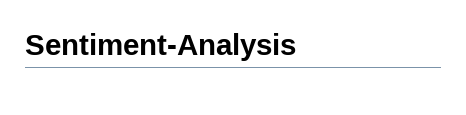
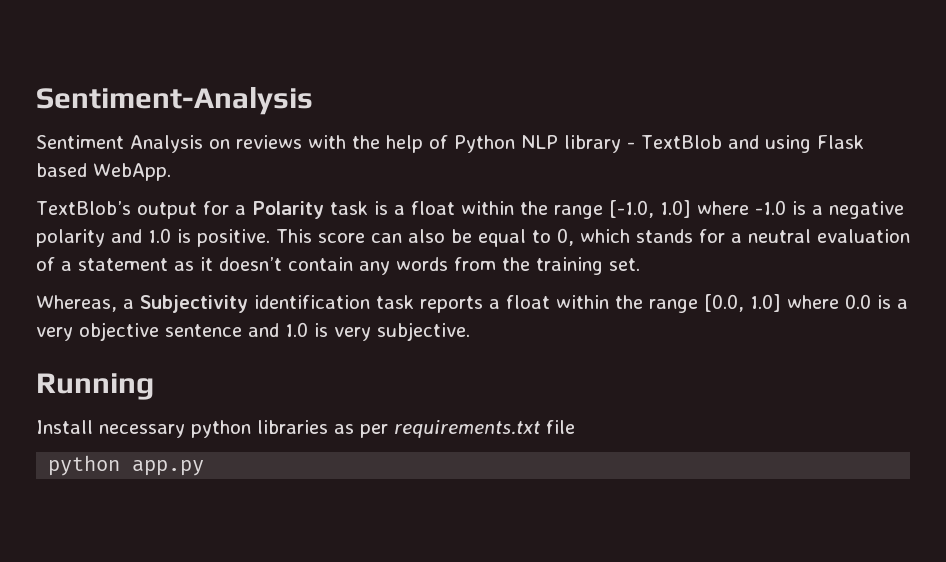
+ Sentiment Analysis on reviews with the help of Python NLP library - TextBlob and using Flask based WebApp.
+ TextBlob’s output for a Polarity task is a float within the range [-1.0, 1.0] where -1.0 is a negative polarity and 1.0 is positive. This score can also be equal to 0, which stands for a neutral evaluation of a statement as it doesn’t contain any words from the training set.
+ Whereas, a Subjectivity identification task reports a float within the range [0.0, 1.0] where 0.0 is a very objective sentence and 1.0 is very subjective.
+ Running
+ Install necessary python libraries as per requirements.txt file
+ python app.py

